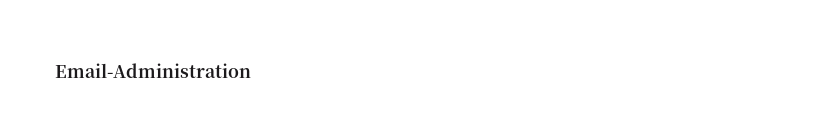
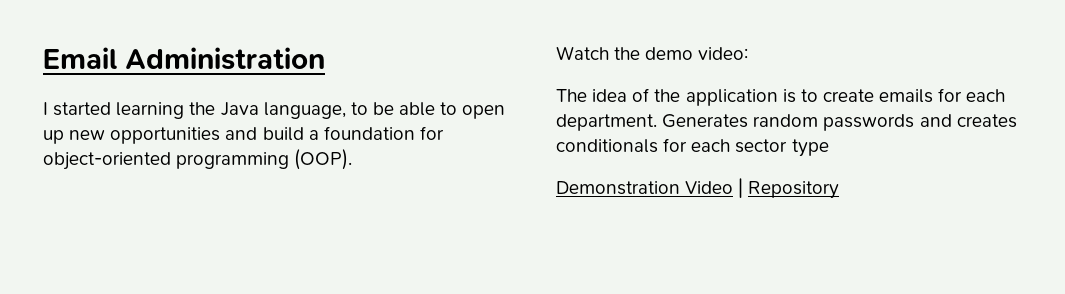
- Email-Administration
+ Email Administration
+ I started learning the Java language, to be able to open up new opportunities and build a foundation for object-oriented programming (OOP).
+ Watch the demo video:
+ The idea of the application is to create emails for each department. Generates random passwords and creates conditionals for each sector type
+ Demonstration Video | Repository

